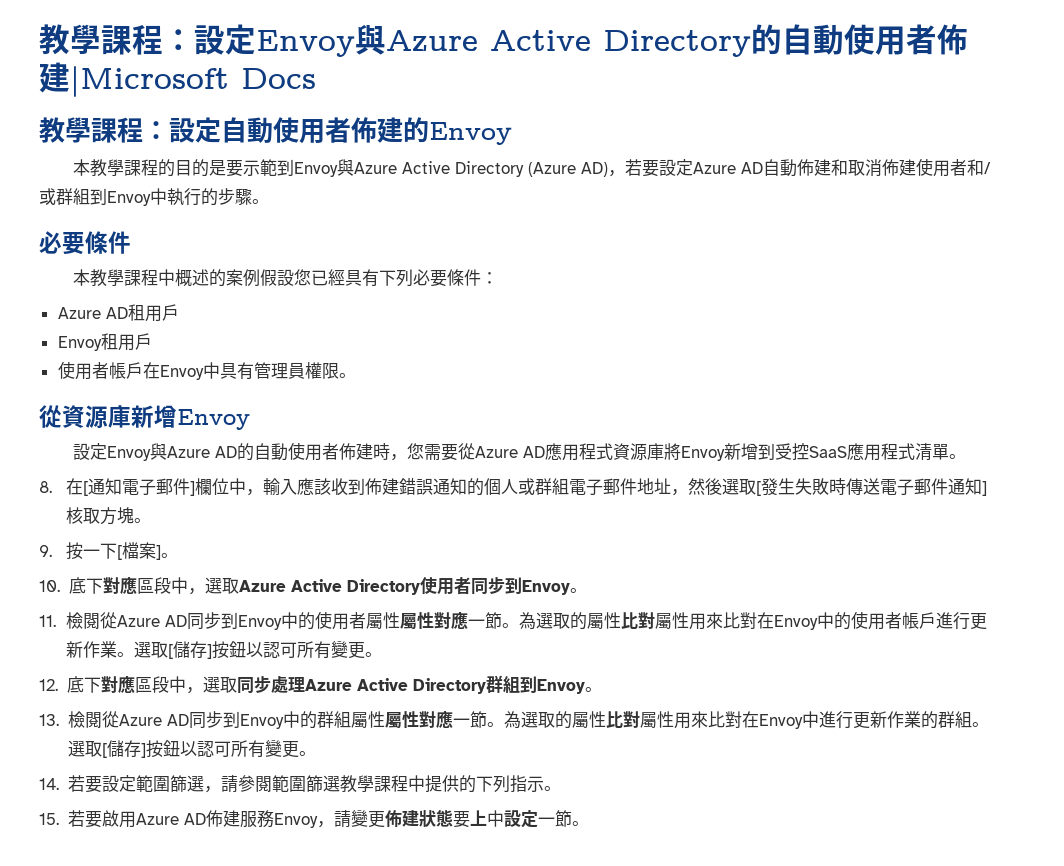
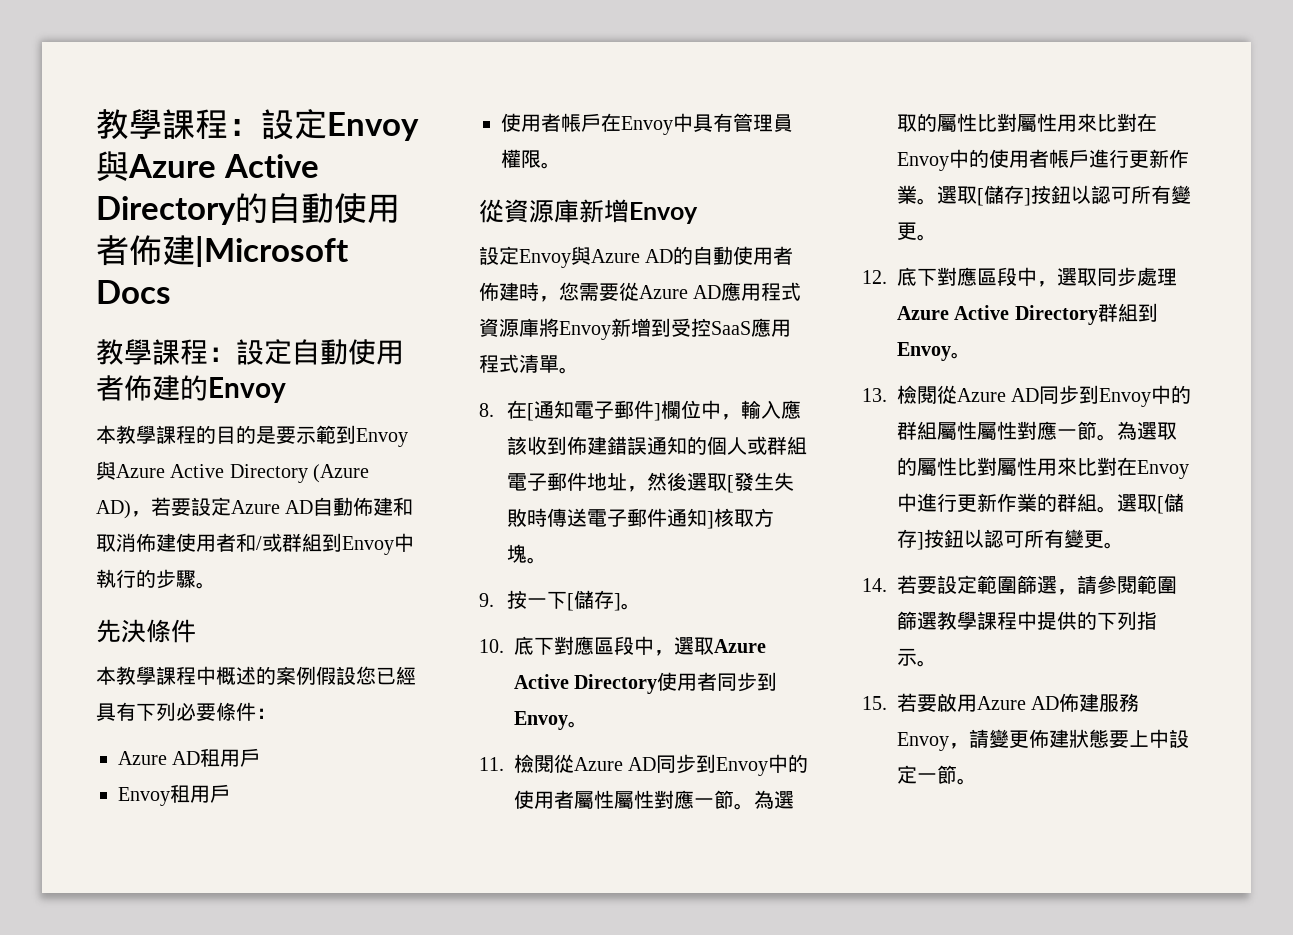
  本教學課程的目的是要示範到Envoy與Azure Active Directory (Azure AD)，若要設定Azure AD自動佈建和取消佈建使用者和/或群組到Envoy中執行的步驟。
- 必要條件
+ 先決條件
- 9.按一下[檔案]。
+ 9.按一下[儲存]。

